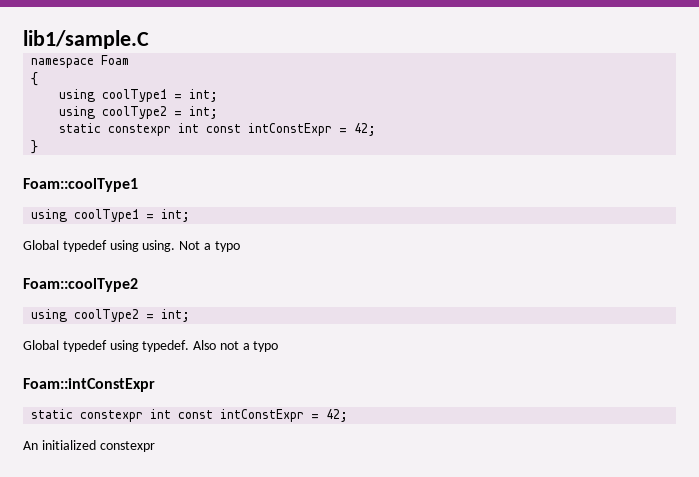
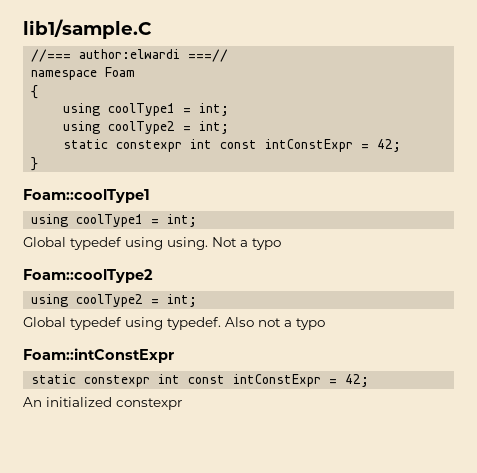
+ //=== author:elwardi ===//

